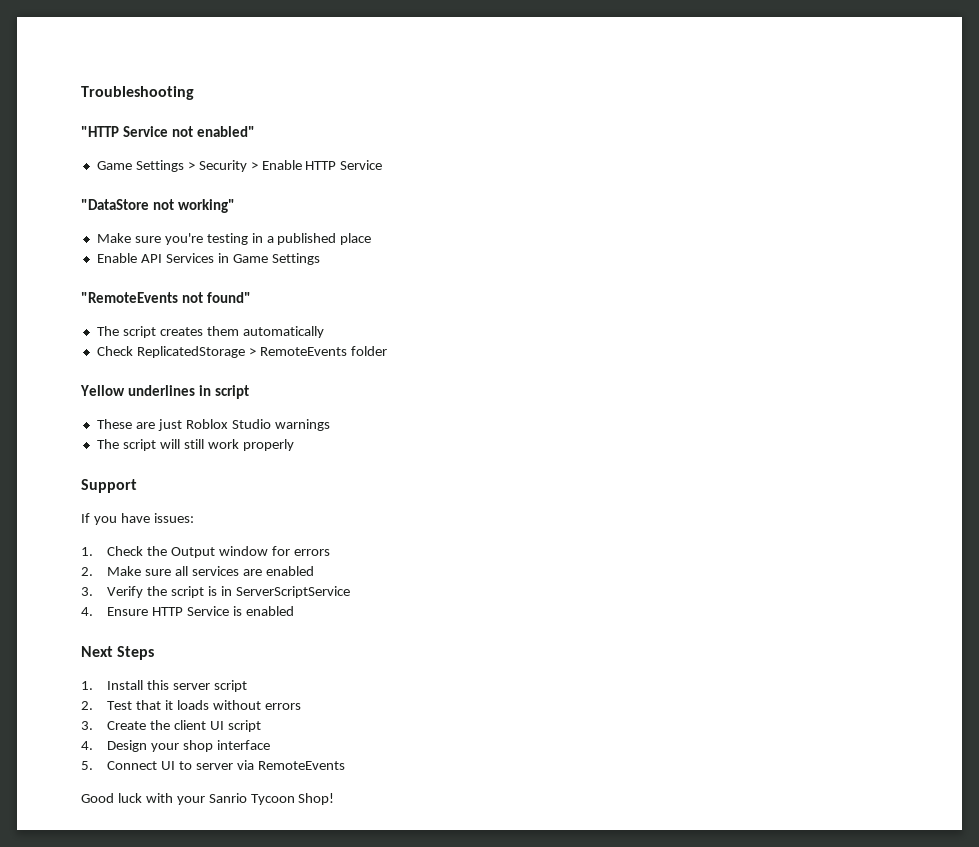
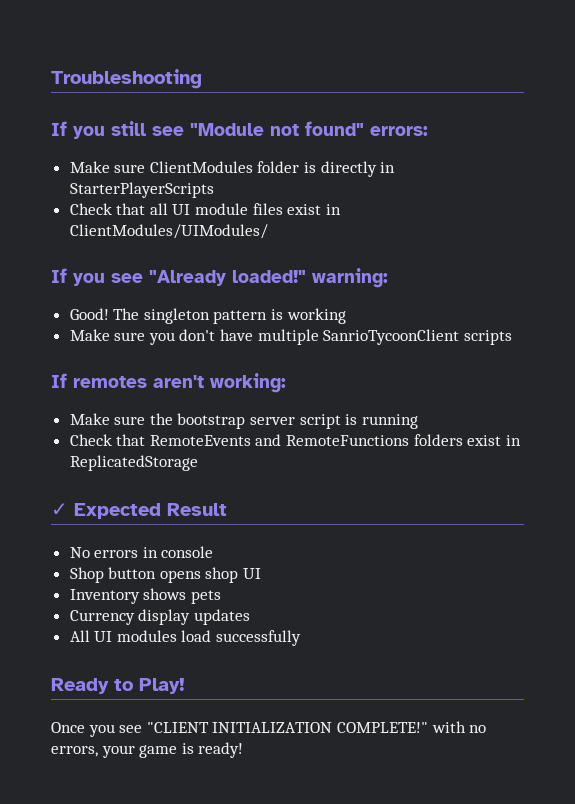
- "HTTP Service not enabled"
- Game Settings > Security > Enable HTTP Service
- "DataStore not working"
- Make sure you're testing in a published place
- Enable API Services in Game Settings
- "RemoteEvents not found"
- The script creates them automatically
- Check ReplicatedStorage > RemoteEvents folder
- Yellow underlines in script
- These are just Roblox Studio warnings
- The script will still work properly
- Support
- If you have issues:
- 1. Check the Output window for errors
- 2. Make sure all services are enabled
- 3. Verify the script is in ServerScriptService
- 4. Ensure HTTP Service is enabled
- Next Steps
- 1. Install this server script
- 2. Test that it loads without errors
- 3. Create the client UI script
- 4. Design your shop interface
- 5. Connect UI to server via RemoteEvents
- Good luck with your Sanrio Tycoon Shop!
+ If you still see "Module not found" errors:
+ Make sure ClientModules folder is directly in StarterPlayerScripts
+ Check that all UI module files exist in ClientModules/UIModules/
+ If you see "Already loaded!" warning:
+ Good! The singleton pattern is working
+ Make sure you don't have multiple SanrioTycoonClient scripts
+ If remotes aren't working:
+ Make sure the bootstrap server script is running
+ Check that RemoteEvents and RemoteFunctions folders exist in ReplicatedStorage
+ ✓ Expected Result
+ No errors in console
+ Shop button opens shop UI
+ Inventory shows pets
+ Currency display updates
+ All UI modules load successfully
+ Ready to Play!
+ Once you see "CLIENT INITIALIZATION COMPLETE!" with no errors, your game is ready!

